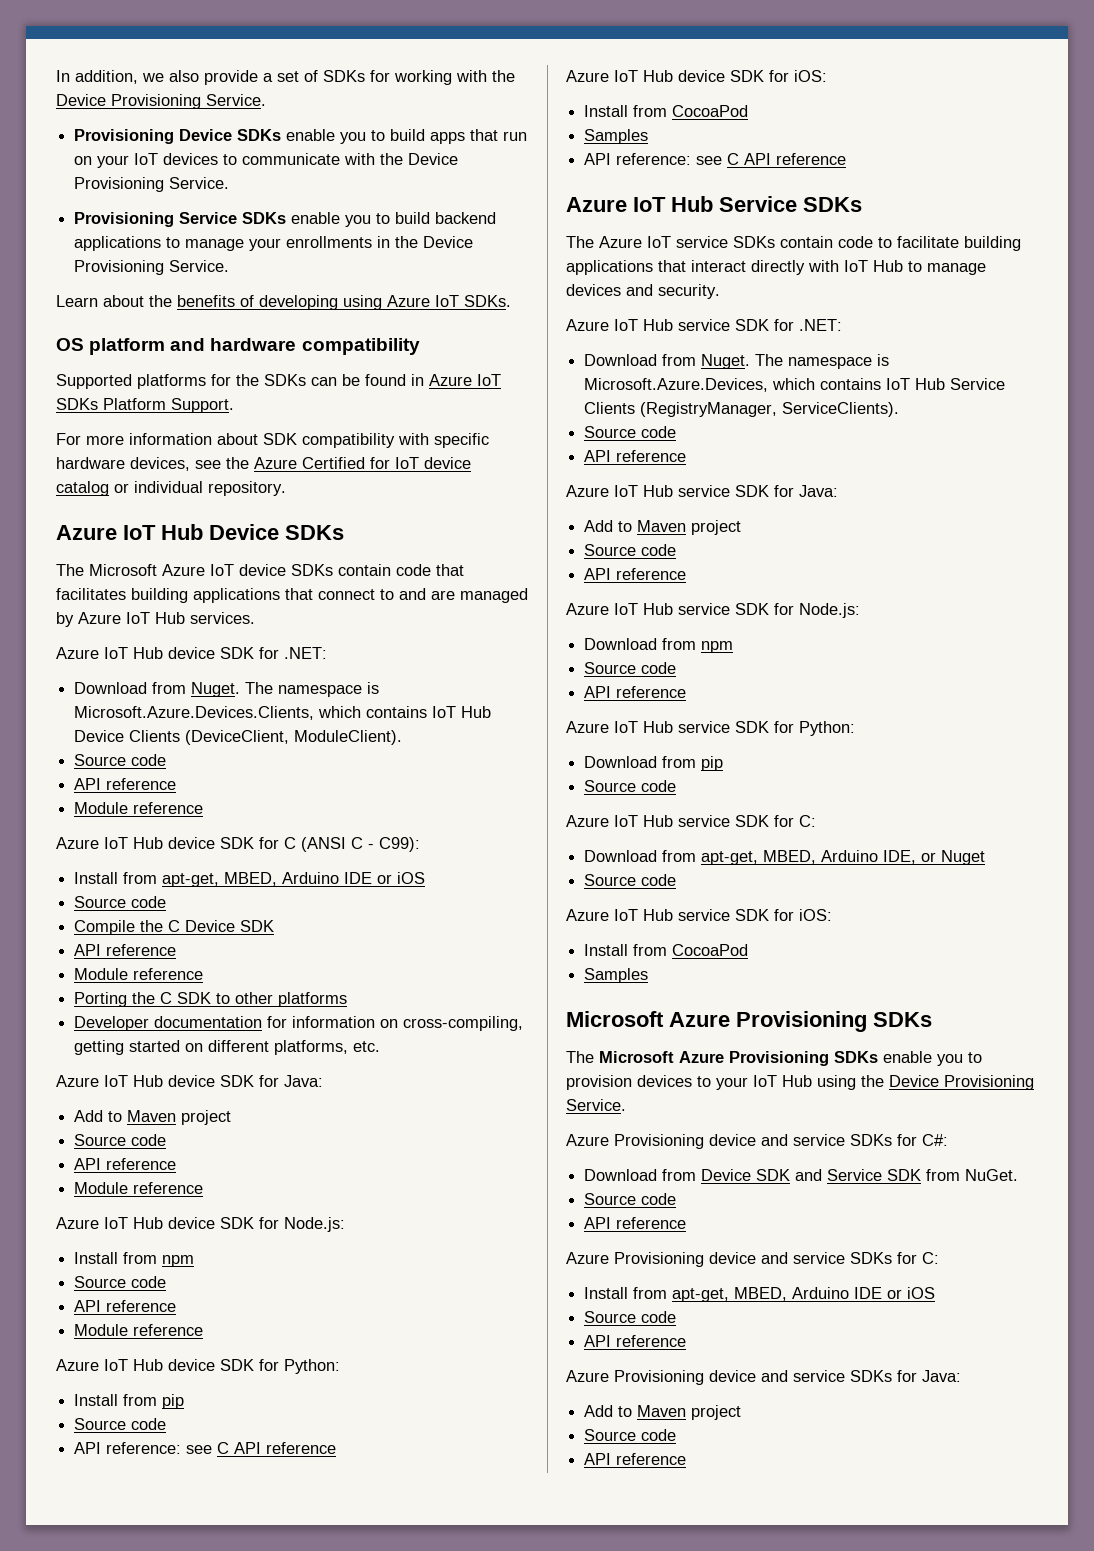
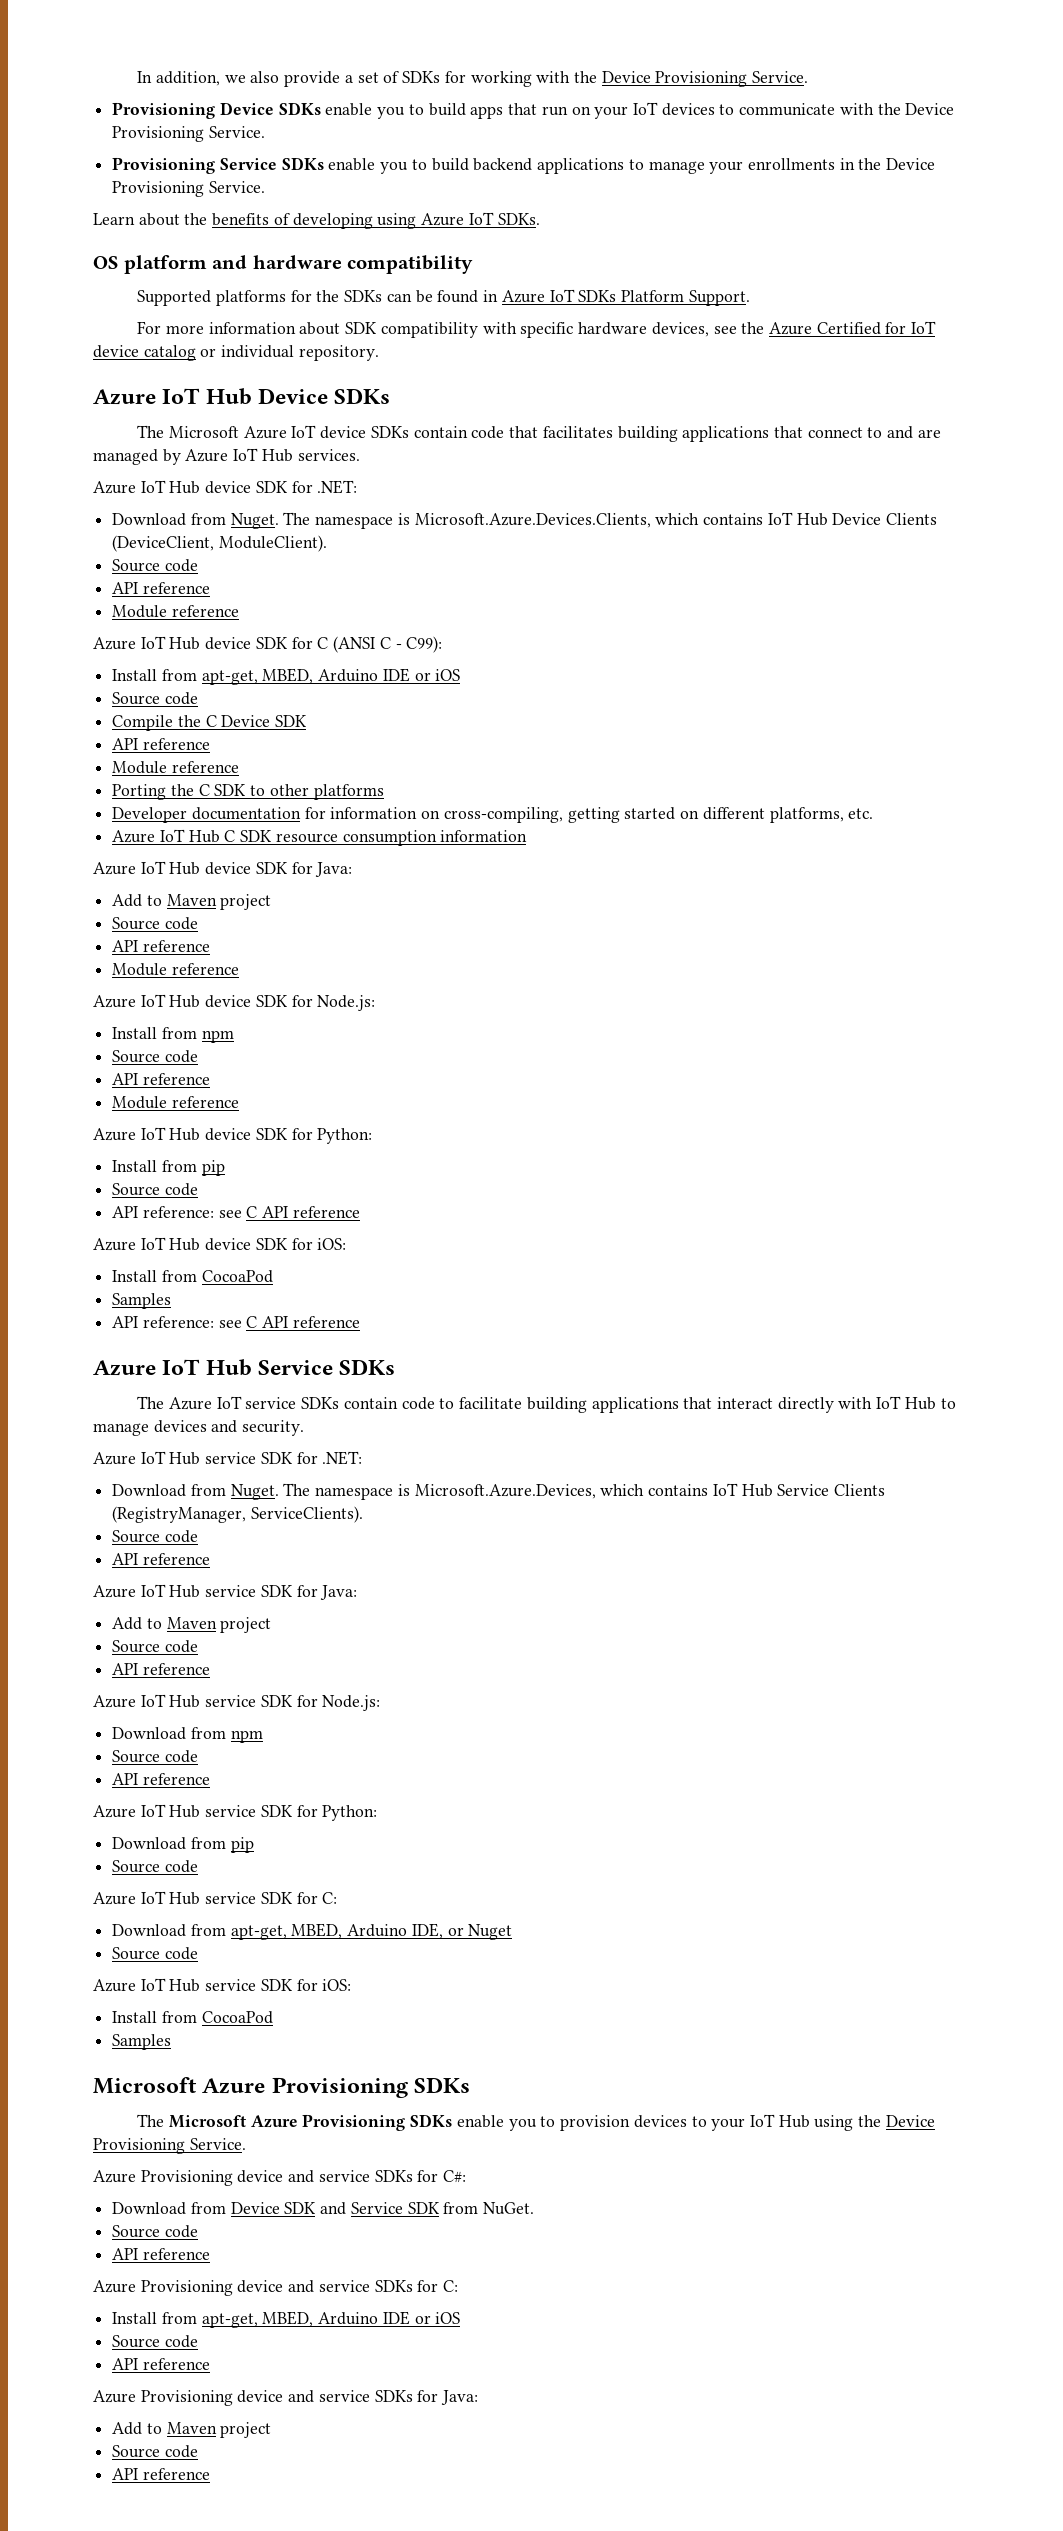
+ Azure IoT Hub C SDK resource consumption information

